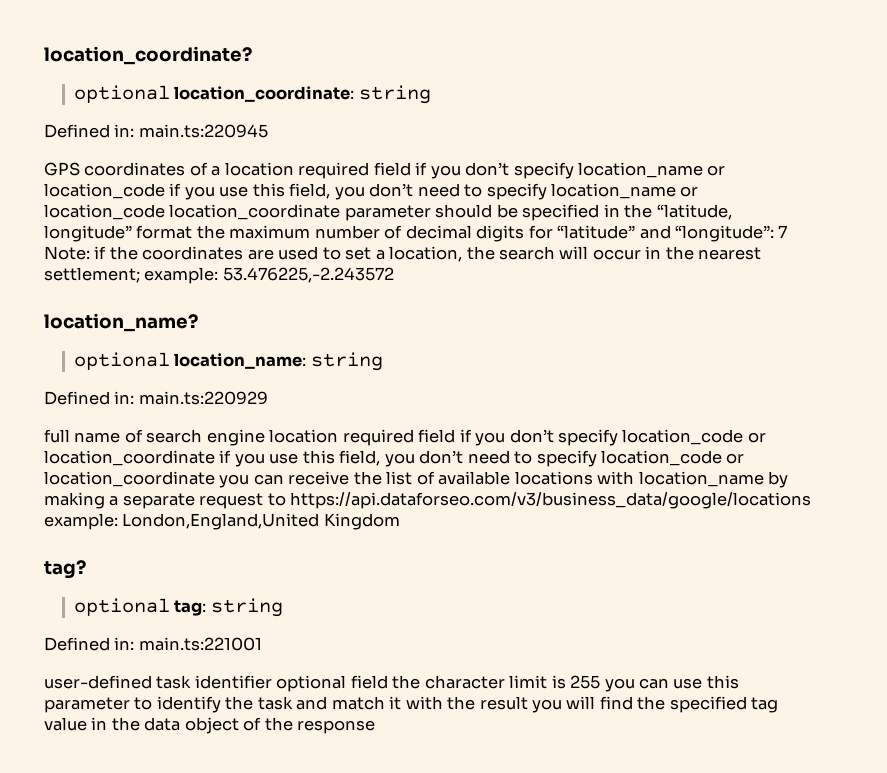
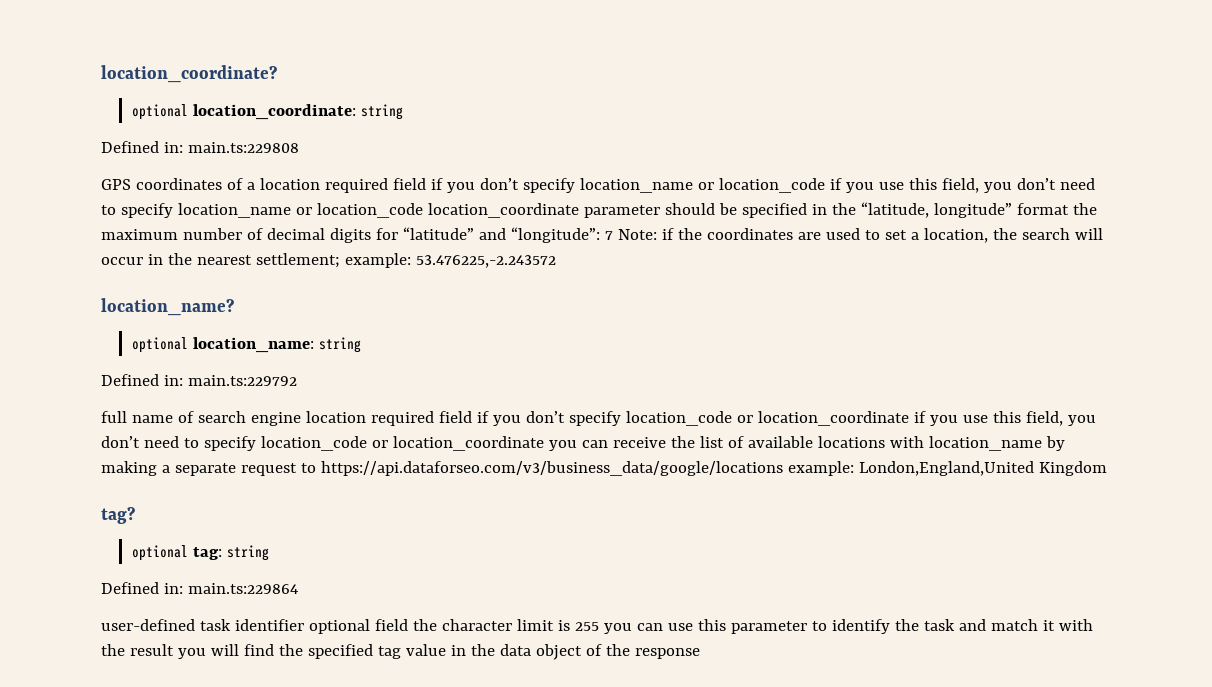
- Defined in: main.ts:220945
+ Defined in: main.ts:229808
- Defined in: main.ts:220929
+ Defined in: main.ts:229792
- Defined in: main.ts:221001
+ Defined in: main.ts:229864

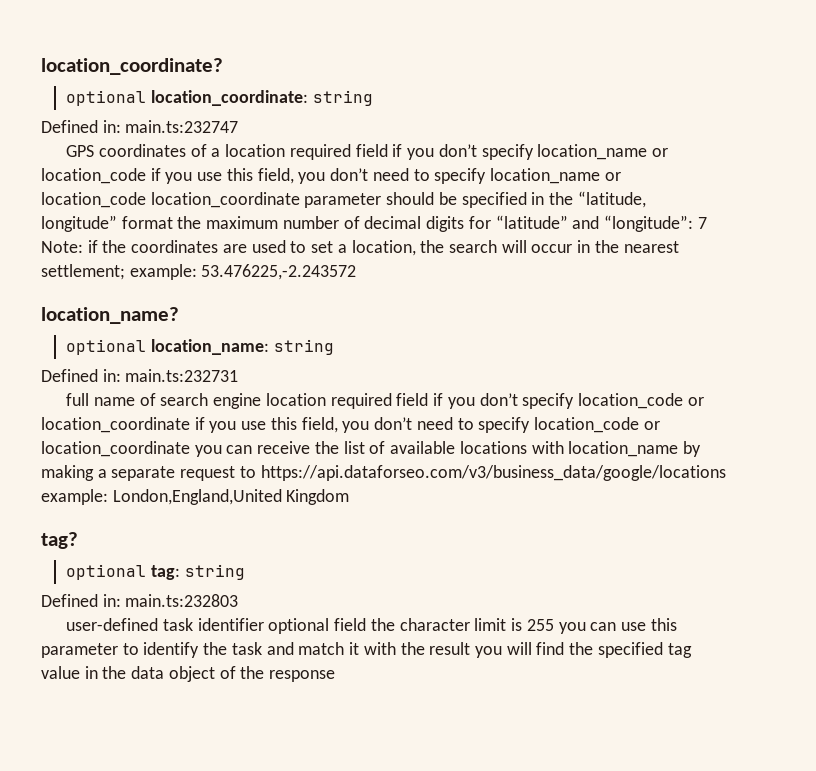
- Defined in: main.ts:229808
+ Defined in: main.ts:232747
- Defined in: main.ts:229792
+ Defined in: main.ts:232731
- Defined in: main.ts:229864
+ Defined in: main.ts:232803

